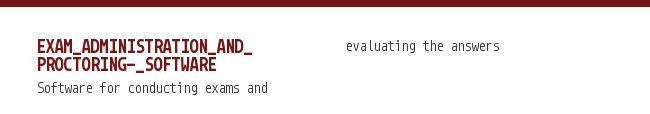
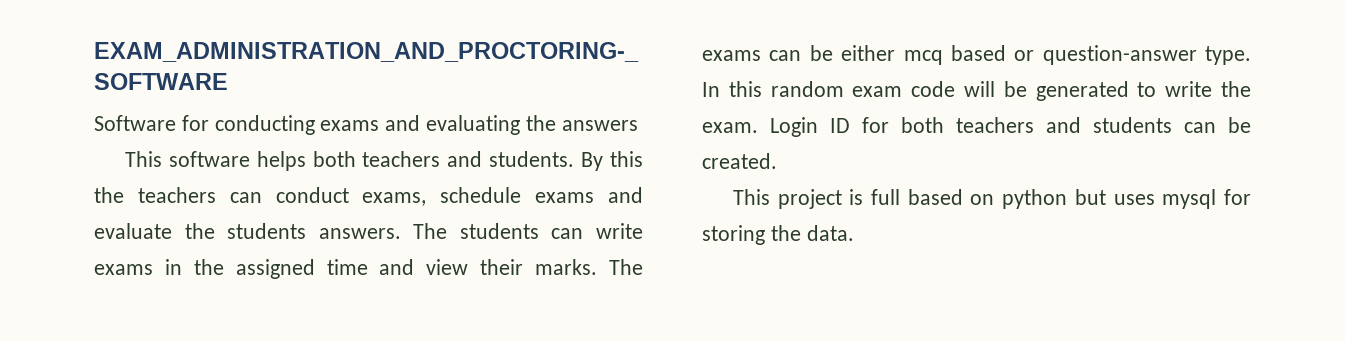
+ This software helps both teachers and students. By this the teachers can conduct exams, schedule exams and evaluate the students answers. The students can write exams in the assigned time and view their marks. The exams can be either mcq based or question-answer type. In this random exam code will be generated to write the exam. Login ID for both teachers and students can be created.
+ This project is full based on python but uses mysql for storing the data.

